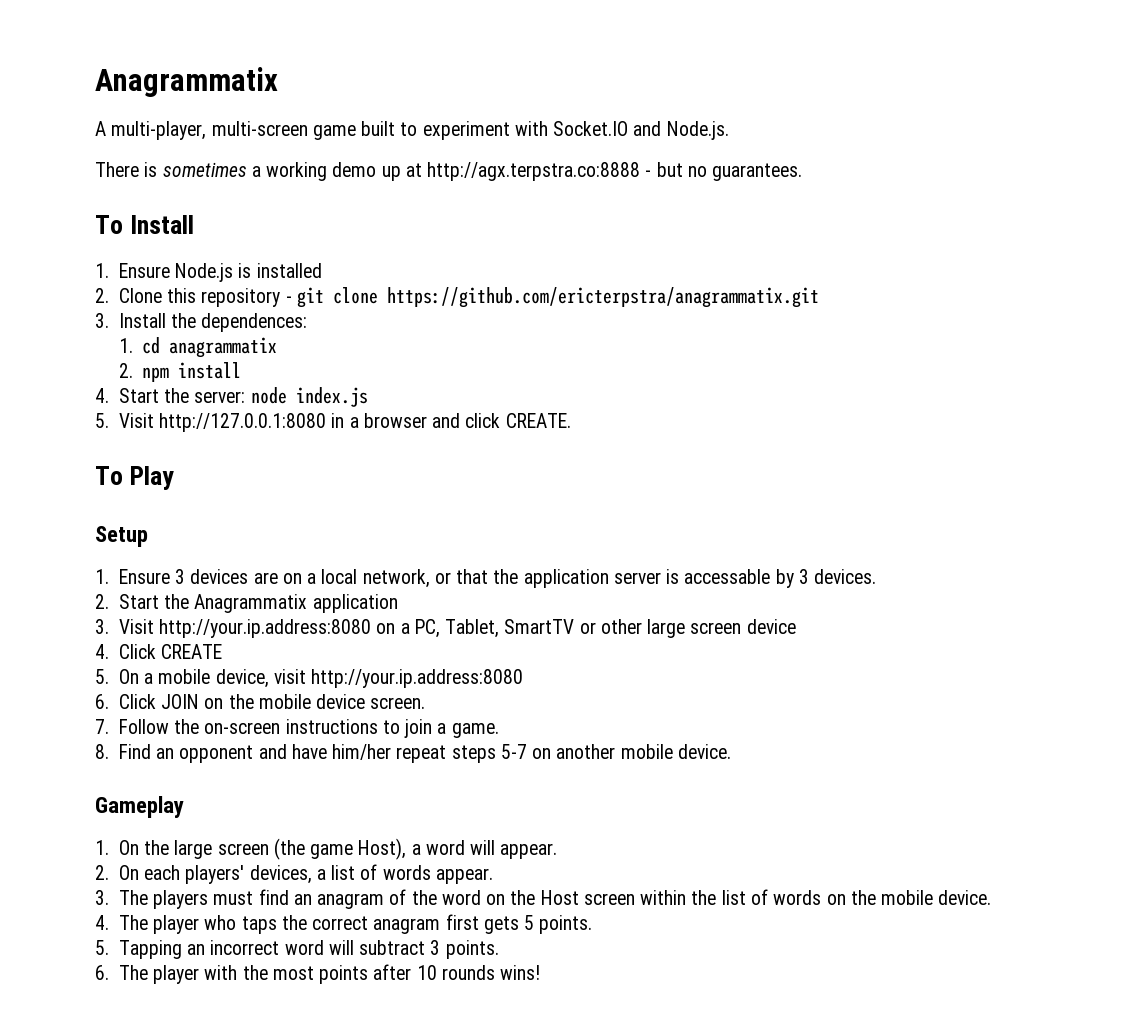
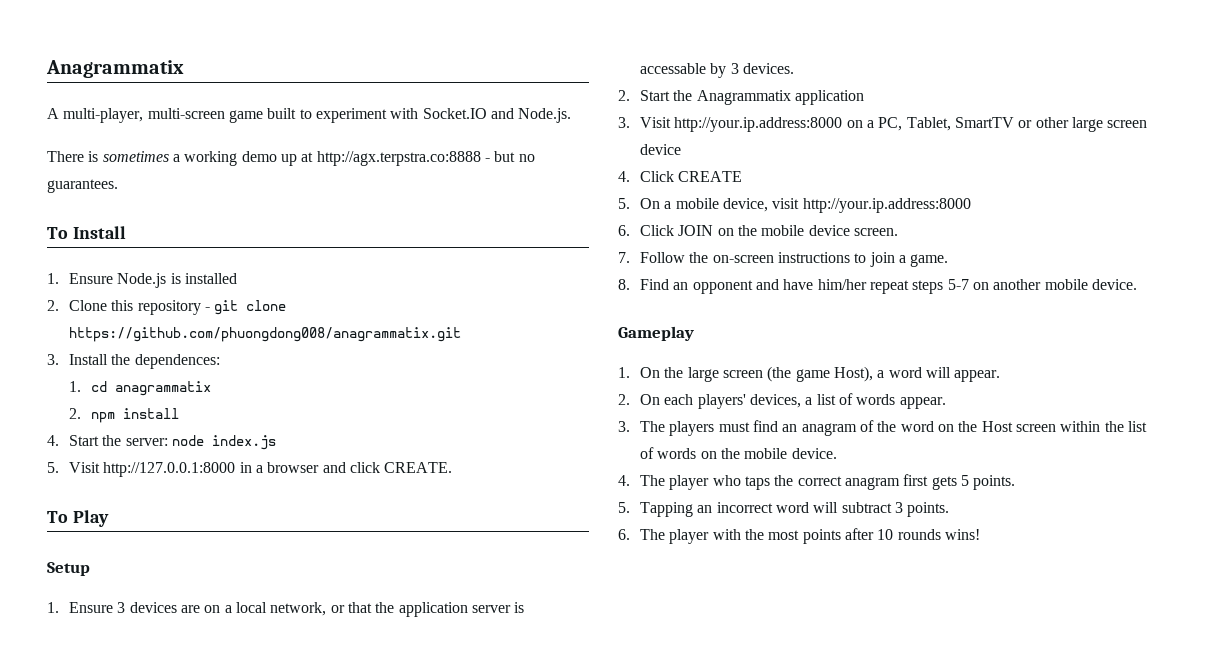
- 2. Clone this repository - git clone https://github.com/ericterpstra/anagrammatix.git
+ 2. Clone this repository - git clone https://github.com/phuongdong008/anagrammatix.git
- 5. Visit http://127.0.0.1:8080 in a browser and click CREATE.
+ 5. Visit http://127.0.0.1:8000 in a browser and click CREATE.
- 3. Visit http://your.ip.address:8080 on a PC, Tablet, SmartTV or other large screen device
+ 3. Visit http://your.ip.address:8000 on a PC, Tablet, SmartTV or other large screen device
- 5. On a mobile device, visit http://your.ip.address:8080
+ 5. On a mobile device, visit http://your.ip.address:8000

